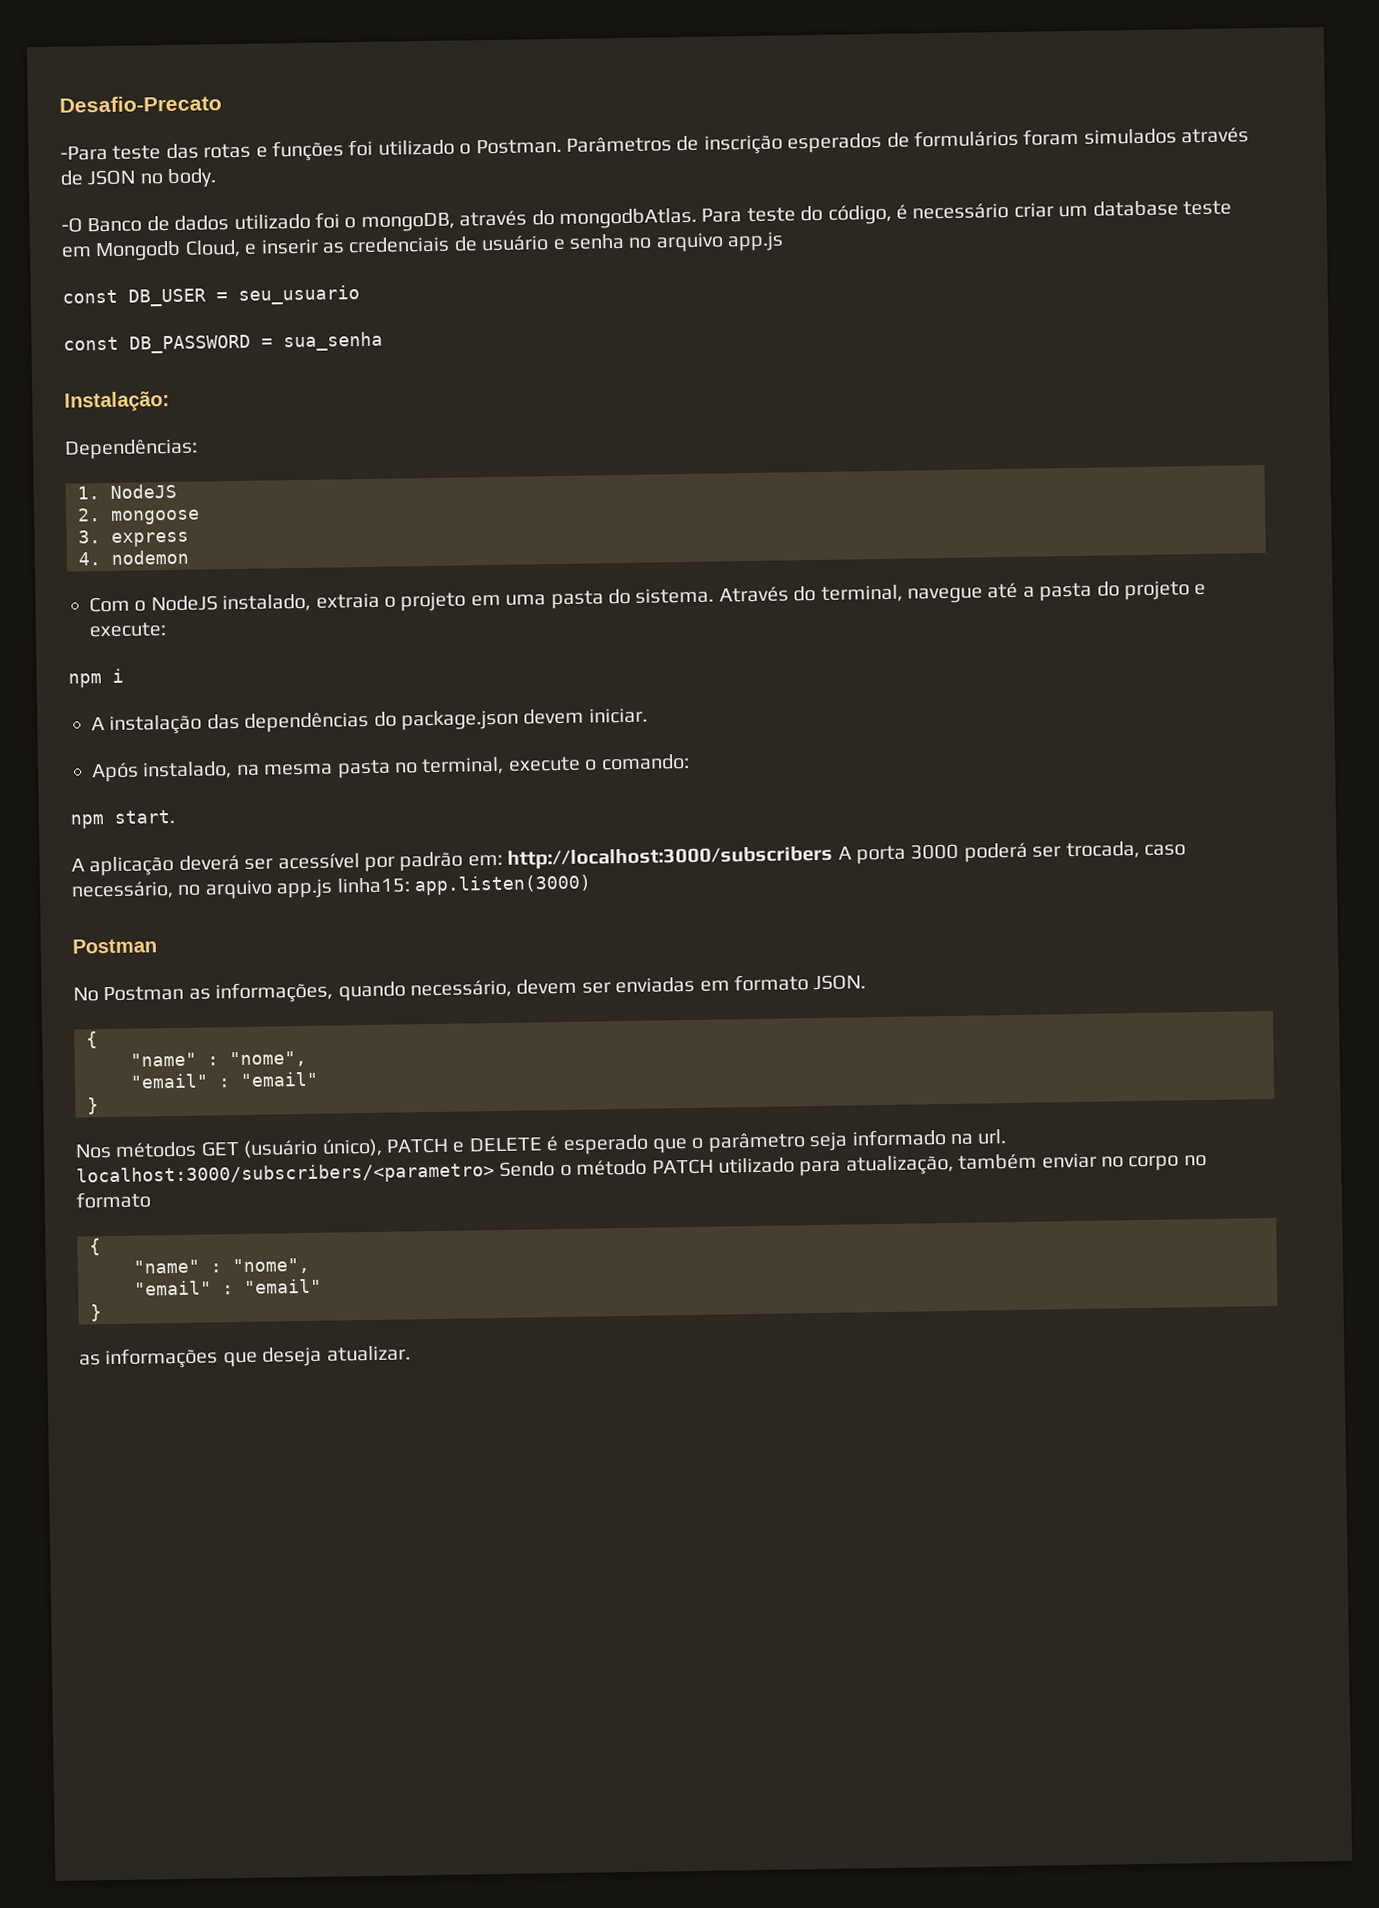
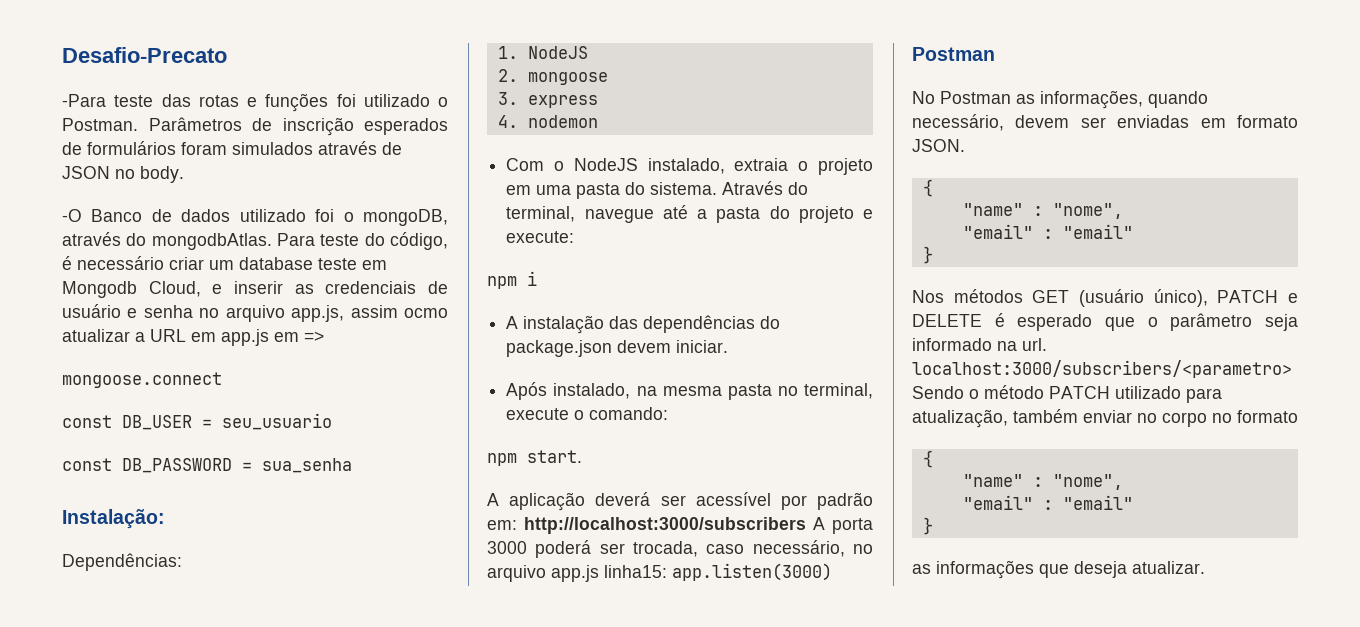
- Para teste do código, é necessário criar um database teste em Mongodb Cloud, e inserir as credenciais de usuário e senha no arquivo app.js
+ Para teste do código, é necessário criar um database teste em Mongodb Cloud, e inserir as credenciais de usuário e senha no arquivo app.js, assim ocmo atualizar a URL em app.js em =>
+ mongoose.connect

